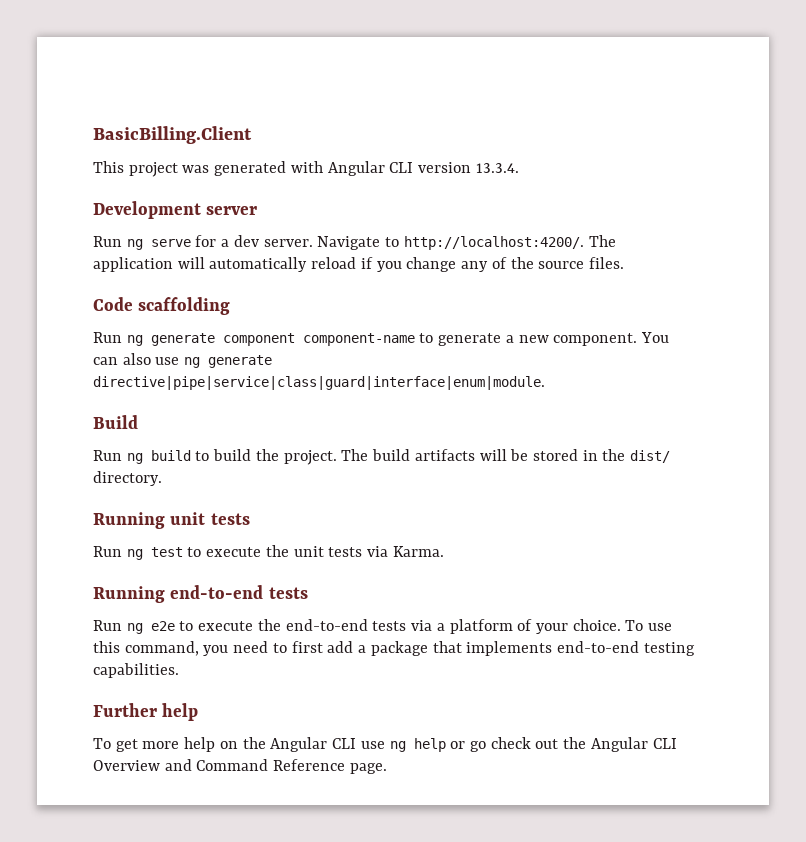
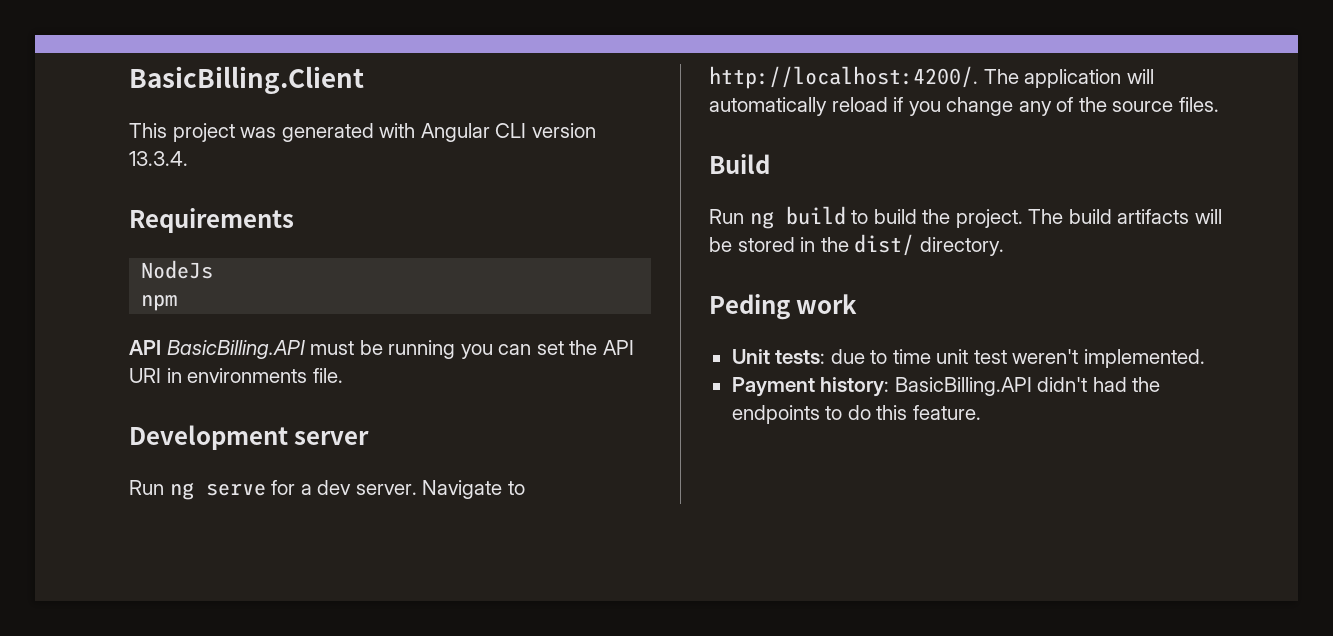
+ Requirements
+ NodeJs
+ npm
+ API BasicBilling.API must be running you can set the API URI in environments file.
- Code scaffolding
- Run ng generate component component-name to generate a new component. You can also use ng generate directive|pipe|service|class|guard|interface|enum|module.
- Running unit tests
- Run ng test to execute the unit tests via Karma.
- Running end-to-end tests
- Run ng e2e to execute the end-to-end tests via a platform of your choice. To use this command, you need to first add a package that implements end-to-end testing capabilities.
- Further help
- To get more help on the Angular CLI use ng help or go check out the Angular CLI Overview and Command Reference page.
+ Peding work
+ Unit tests: due to time unit test weren't implemented.
+ Payment history: BasicBilling.API didn't had the endpoints to do this feature.

